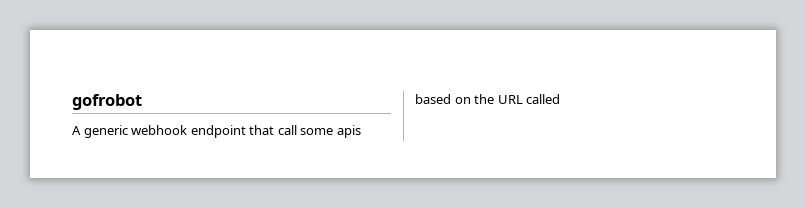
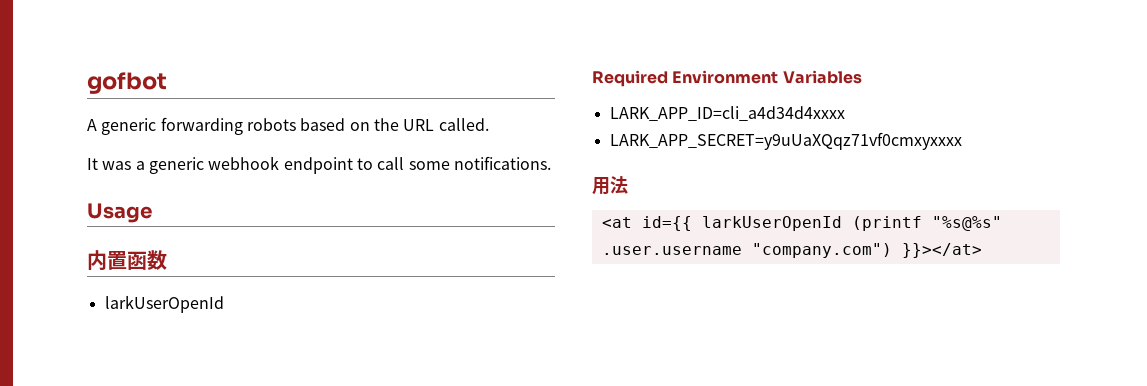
- gofrobot
+ gofbot
- A generic webhook endpoint that call some apis based on the URL called
+ A generic forwarding robots based on the URL called.
+ It was a generic webhook endpoint to call some notifications.
+ Usage
+ 内置函数
+ larkUserOpenId
+ Required Environment Variables
+ LARK_APP_ID=cli_a4d34d4xxxx
+ LARK_APP_SECRET=y9uUaXQqz71vf0cmxyxxxx
+ 用法
+ <at id={{ larkUserOpenId (printf "%s@%s" .user.username "company.com") }}></at>

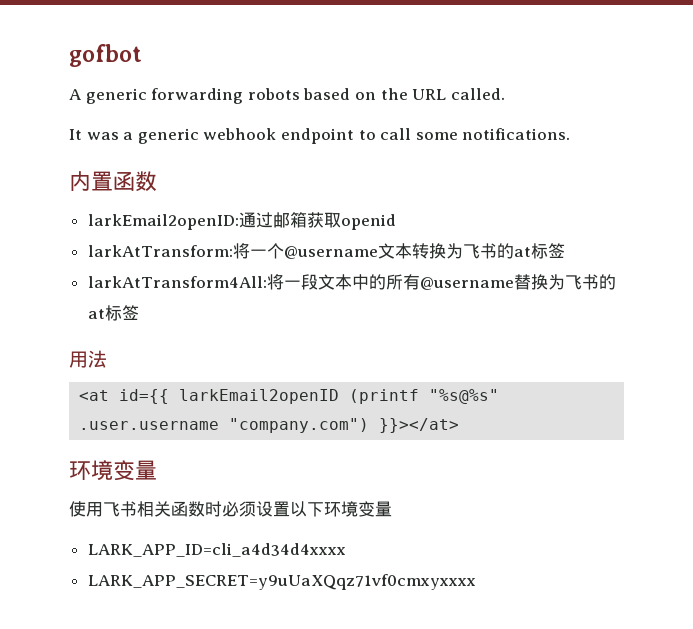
- Usage
  内置函数
- larkUserOpenId
- Required Environment Variables
- LARK_APP_ID=cli_a4d34d4xxxx
- LARK_APP_SECRET=y9uUaXQqz71vf0cmxyxxxx
+ larkEmail2openID:通过邮箱获取openid
+ larkAtTransform:将一个@username文本转换为飞书的at标签
+ larkAtTransform4All:将一段文本中的所有@username替换为飞书的at标签
- <at id={{ larkUserOpenId (printf "%s@%s" .user.username "company.com") }}></at>
+ <at id={{ larkEmail2openID (printf "%s@%s" .user.username "company.com") }}></at>
+ 环境变量
+ 使用飞书相关函数时必须设置以下环境变量
+ LARK_APP_ID=cli_a4d34d4xxxx
+ LARK_APP_SECRET=y9uUaXQqz71vf0cmxyxxxx

